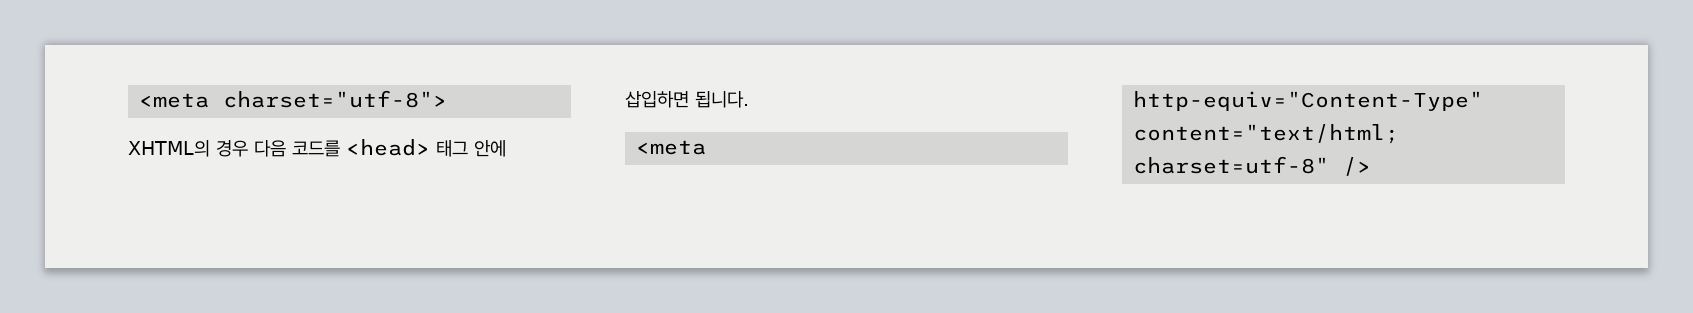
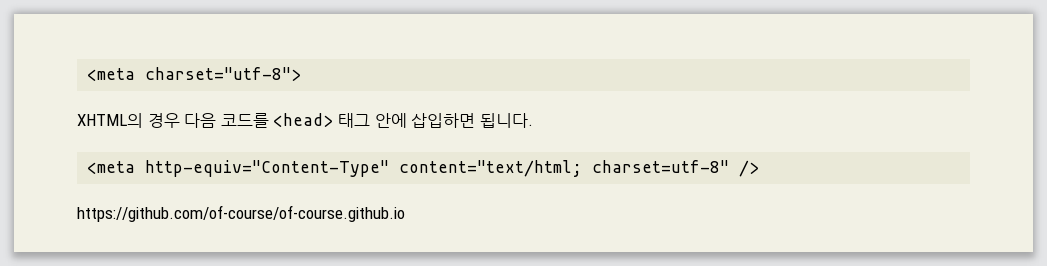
+ https://github.com/of-course/of-course.github.io

